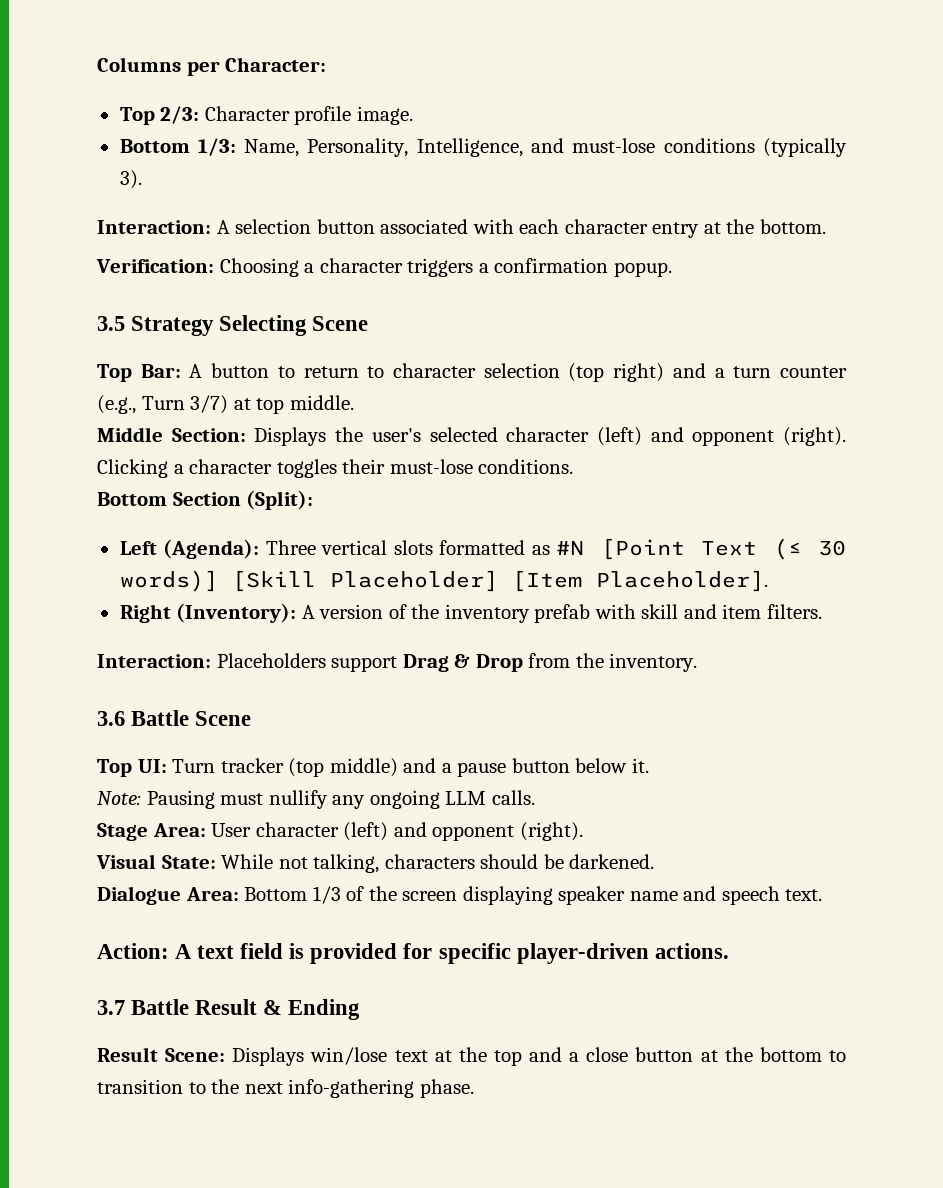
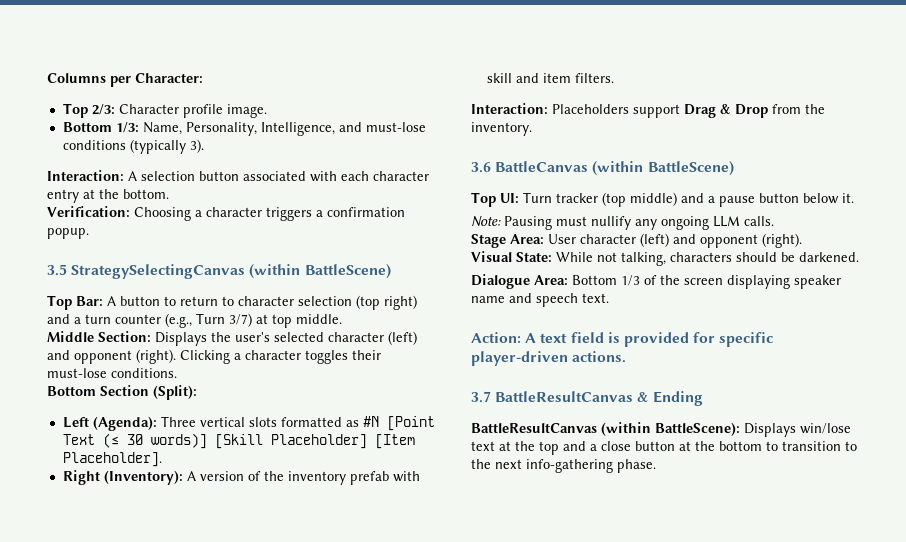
- 3.5 Strategy Selecting Scene
+ 3.5 StrategySelectingCanvas (within BattleScene)
- 3.6 Battle Scene
+ 3.6 BattleCanvas (within BattleScene)
- 3.7 Battle Result & Ending
+ 3.7 BattleResultCanvas & Ending
- Result Scene: Displays win/lose text at the top and a close button at the bottom to transition to the next info-gathering phase.
+ BattleResultCanvas (within BattleScene): Displays win/lose text at the top and a close button at the bottom to transition to the next info-gathering phase.

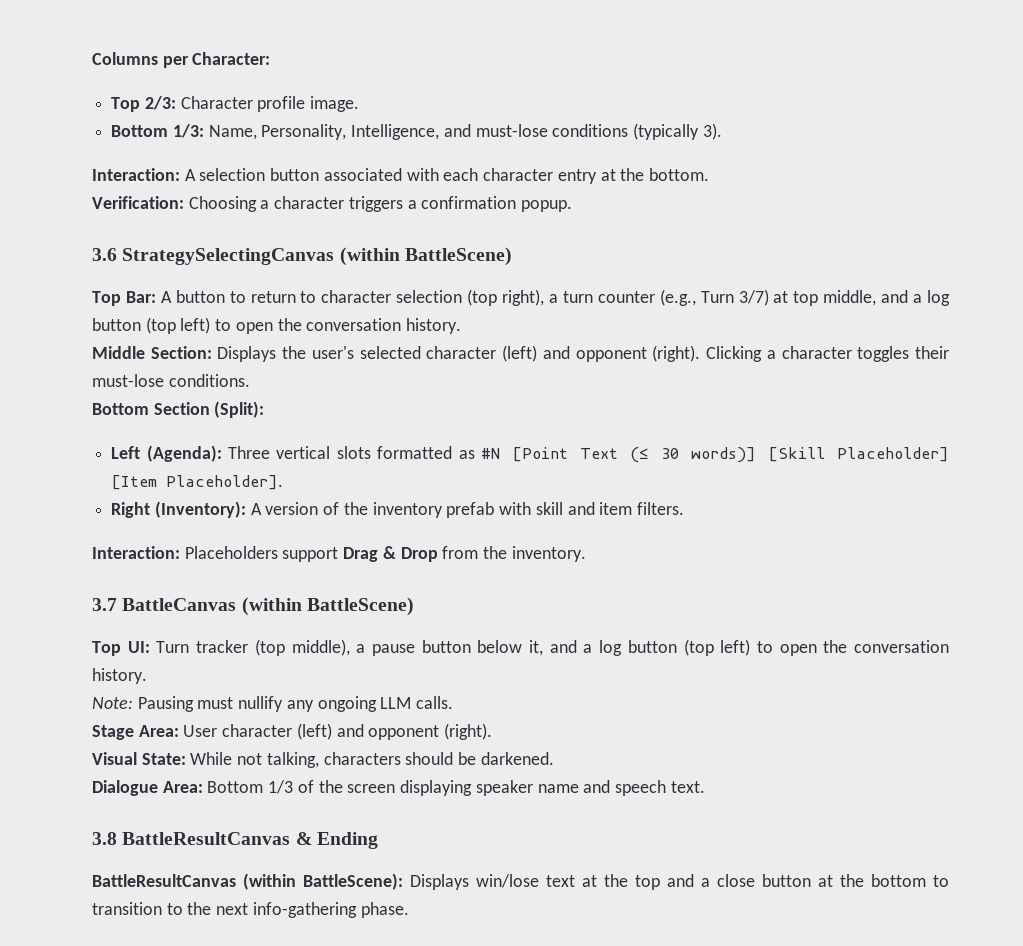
- 3.5 StrategySelectingCanvas (within BattleScene)
+ 3.6 StrategySelectingCanvas (within BattleScene)
- Top Bar: A button to return to character selection (top right) and a turn counter (e.g., Turn 3/7) at top middle.
+ Top Bar: A button to return to character selection (top right), a turn counter (e.g., Turn 3/7) at top middle, and a log button (top left) to open the conversation history.
- 3.6 BattleCanvas (within BattleScene)
+ 3.7 BattleCanvas (within BattleScene)
- Top UI: Turn tracker (top middle) and a pause button below it.
+ Top UI: Turn tracker (top middle), a pause button below it, and a log button (top left) to open the conversation history.
- Action: A text field is provided for specific player-driven actions.
- 3.7 BattleResultCanvas & Ending
+ 3.8 BattleResultCanvas & Ending

